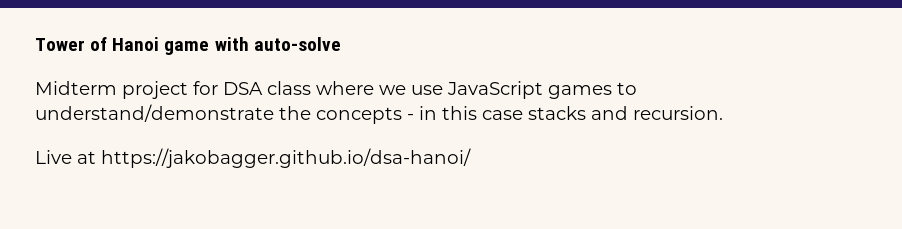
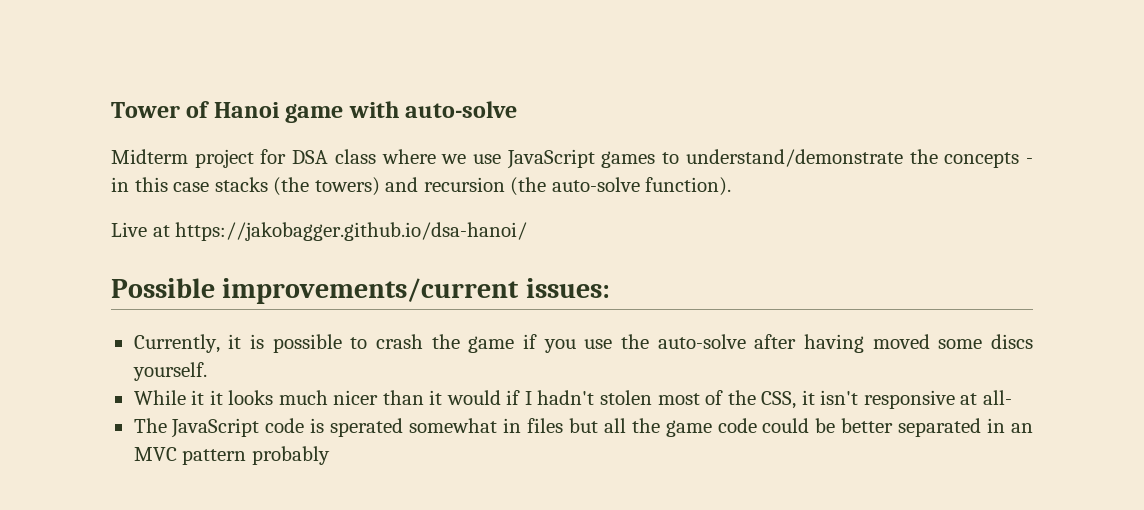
- Midterm project for DSA class where we use JavaScript games to understand/demonstrate the concepts - in this case stacks and recursion.
+ Midterm project for DSA class where we use JavaScript games to understand/demonstrate the concepts - in this case stacks (the towers) and recursion (the auto-solve function).
  Live at https://jakobagger.github.io/dsa-hanoi/
+ Possible improvements/current issues:
+ Currently, it is possible to crash the game if you use the auto-solve after having moved some discs yourself.
+ While it it looks much nicer than it would if I hadn't stolen most of the CSS, it isn't responsive at all-
+ The JavaScript code is sperated somewhat in files but all the game code could be better separated in an MVC pattern probably

